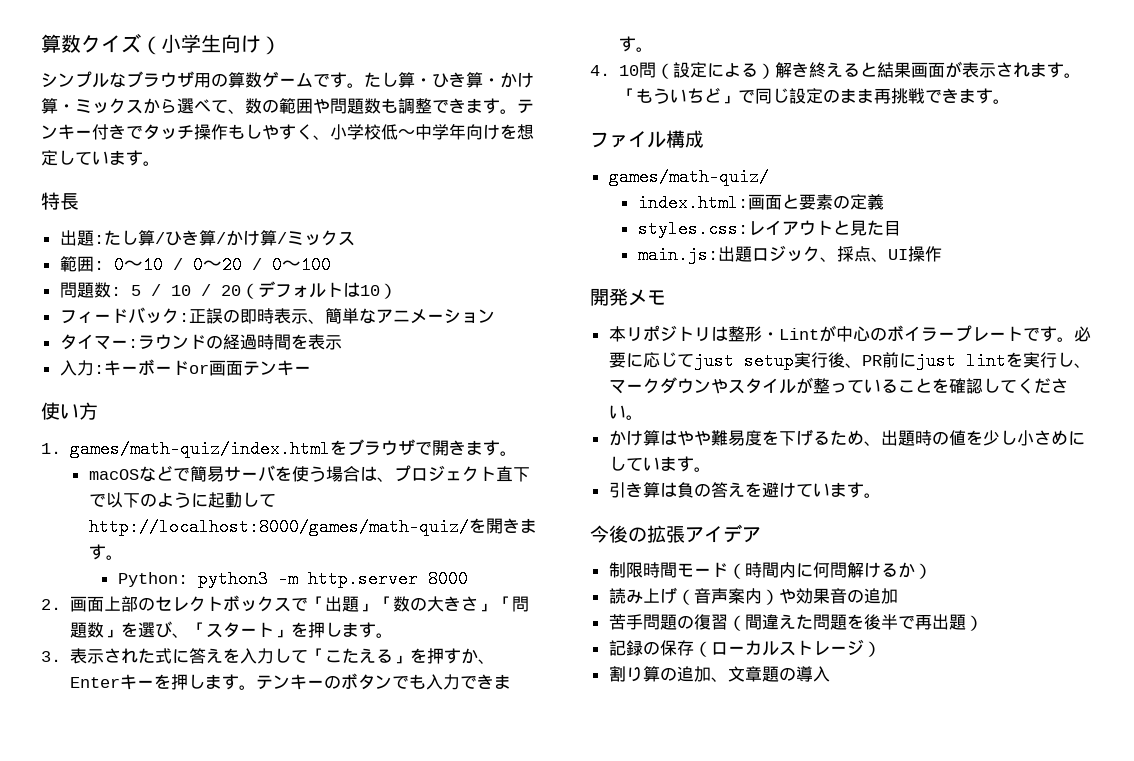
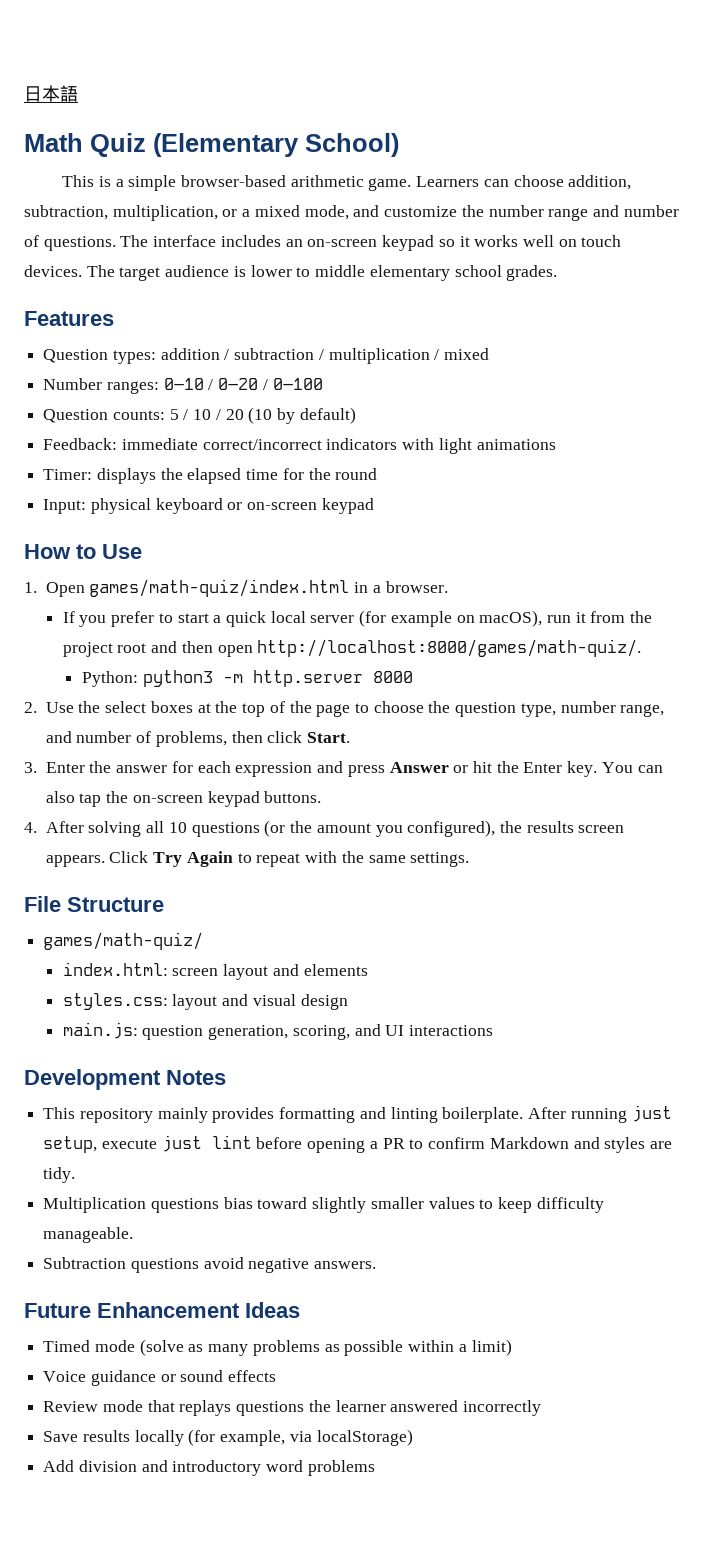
- 算数クイズ（小学生向け）
- シンプルなブラウザ用の算数ゲームです。たし算・ひき算・かけ算・ミックスから選べて、数の範囲や問題数も調整できます。テンキー付きでタッチ操作もしやすく、小学校低〜中学年向けを想定しています。
- 特長
- 出題:たし算/ひき算/かけ算/ミックス
- 範囲: 0〜10 / 0〜20 / 0〜100
- 問題数: 5 / 10 / 20（デフォルトは10）
- フィードバック:正誤の即時表示、簡単なアニメーション
- タイマー:ラウンドの経過時間を表示
- 入力:キーボードor画面テンキー
- 使い方
- 1. games/math-quiz/index.htmlをブラウザで開きます。
- macOSなどで簡易サーバを使う場合は、プロジェクト直下で以下のように起動してhttp://localhost:8000/games/math-quiz/を開きます。
+ 日本語
+ Math Quiz (Elementary School)
+ This is a simple browser-based arithmetic game. Learners can choose addition, subtraction, multiplication, or a mixed mode, and customize the number range and number of questions. The interface includes an on-screen keypad so it works well on touch devices. The target audience is lower to middle elementary school grades.
+ Features
+ Question types: addition / subtraction / multiplication / mixed
+ Number ranges: 0–10 / 0–20 / 0–100
+ Question counts: 5 / 10 / 20 (10 by default)
+ Feedback: immediate correct/incorrect indicators with light animations
+ Timer: displays the elapsed time for the round
+ Input: physical keyboard or on-screen keypad
+ How to Use
+ 1. Open games/math-quiz/index.html in a browser.
+ If you prefer to start a quick local server (for example on macOS), run it from the project root and then open http://localhost:8000/games/math-quiz/.
- 2.画面上部のセレクトボックスで「出題」「数の大きさ」「問題数」を選び、「スタート」を押します。
- 3.表示された式に答えを入力して「こたえる」を押すか、Enterキーを押します。テンキーのボタンでも入力できます。
- 4. 10問（設定による）解き終えると結果画面が表示されます。「もういちど」で同じ設定のまま再挑戦できます。
- ファイル構成
+ 2. Use the select boxes at the top of the page to choose the question type, number range, and number of problems, then click Start.
+ 3. Enter the answer for each expression and press Answer or hit the Enter key. You can also tap the on-screen keypad buttons.
+ 4. After solving all 10 questions (or the amount you configured), the results screen appears. Click Try Again to repeat with the same settings.
+ File Structure
  games/math-quiz/
- index.html:画面と要素の定義
- styles.css:レイアウトと見た目
- main.js:出題ロジック、採点、UI操作
- 開発メモ
- 本リポジトリは整形・Lintが中心のボイラープレートです。必要に応じてjust setup実行後、PR前にjust lintを実行し、マークダウンやスタイルが整っていることを確認してください。
- かけ算はやや難易度を下げるため、出題時の値を少し小さめにしています。
- 引き算は負の答えを避けています。
- 今後の拡張アイデア
- 制限時間モード（時間内に何問解けるか）
- 読み上げ（音声案内）や効果音の追加
- 苦手問題の復習（間違えた問題を後半で再出題）
- 記録の保存（ローカルストレージ）
- 割り算の追加、文章題の導入
+ index.html: screen layout and elements
+ styles.css: layout and visual design
+ main.js: question generation, scoring, and UI interactions
+ Development Notes
+ This repository mainly provides formatting and linting boilerplate. After running just setup, execute just lint before opening a PR to confirm Markdown and styles are tidy.
+ Multiplication questions bias toward slightly smaller values to keep difficulty manageable.
+ Subtraction questions avoid negative answers.
+ Future Enhancement Ideas
+ Timed mode (solve as many problems as possible within a limit)
+ Voice guidance or sound effects
+ Review mode that replays questions the learner answered incorrectly
+ Save results locally (for example, via localStorage)
+ Add division and introductory word problems

